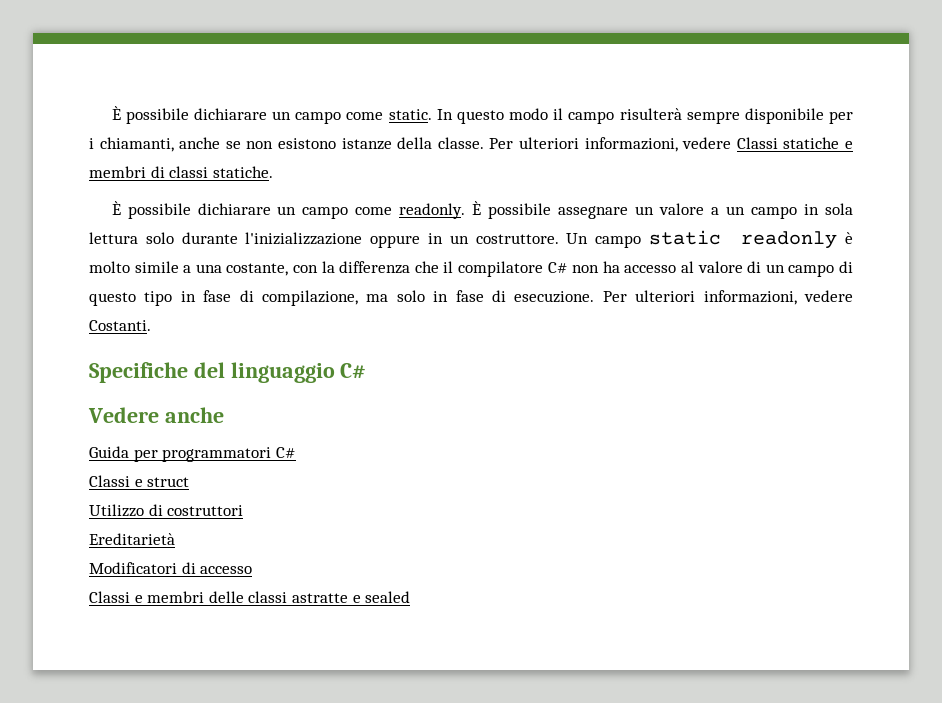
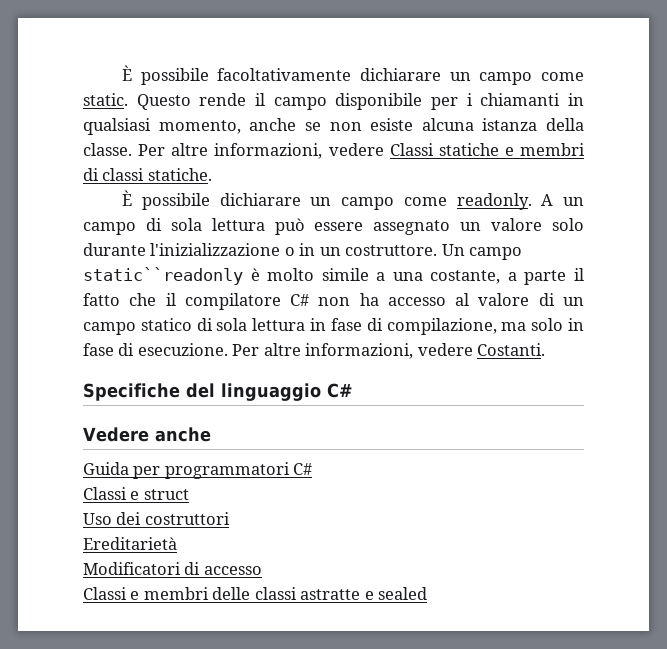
- È possibile dichiarare un campo come static.
+ È possibile facoltativamente dichiarare un campo come static.
- In questo modo il campo risulterà sempre disponibile per i chiamanti, anche se non esistono istanze della classe.
+ Questo rende il campo disponibile per i chiamanti in qualsiasi momento, anche se non esiste alcuna istanza della classe.
- Per ulteriori informazioni, vedere Classi statiche e membri di classi statiche.
+ Per altre informazioni, vedere Classi statiche e membri di classi statiche.
- È possibile assegnare un valore a un campo in sola lettura solo durante l'inizializzazione oppure in un costruttore.
+ A un campo di sola lettura può essere assegnato un valore solo durante l'inizializzazione o in un costruttore.
- Un campo static readonly è molto simile a una costante, con la differenza che il compilatore C# non ha accesso al valore di un campo di questo tipo in fase di compilazione, ma solo in fase di esecuzione.
+ Un campo static``readonly è molto simile a una costante, a parte il fatto che il compilatore C# non ha accesso al valore di un campo statico di sola lettura in fase di compilazione, ma solo in fase di esecuzione.
- Per ulteriori informazioni, vedere Costanti.
+ Per altre informazioni, vedere Costanti.
- Utilizzo di costruttori
+ Uso dei costruttori

